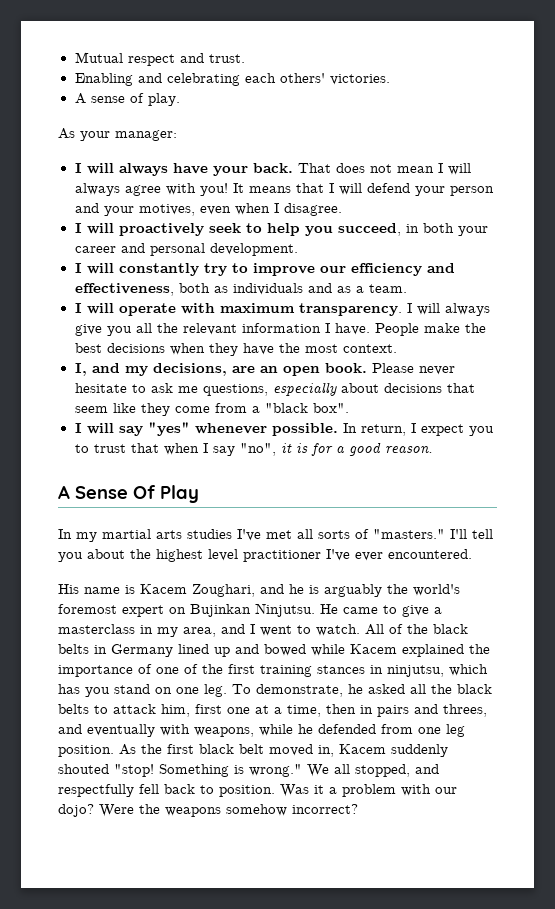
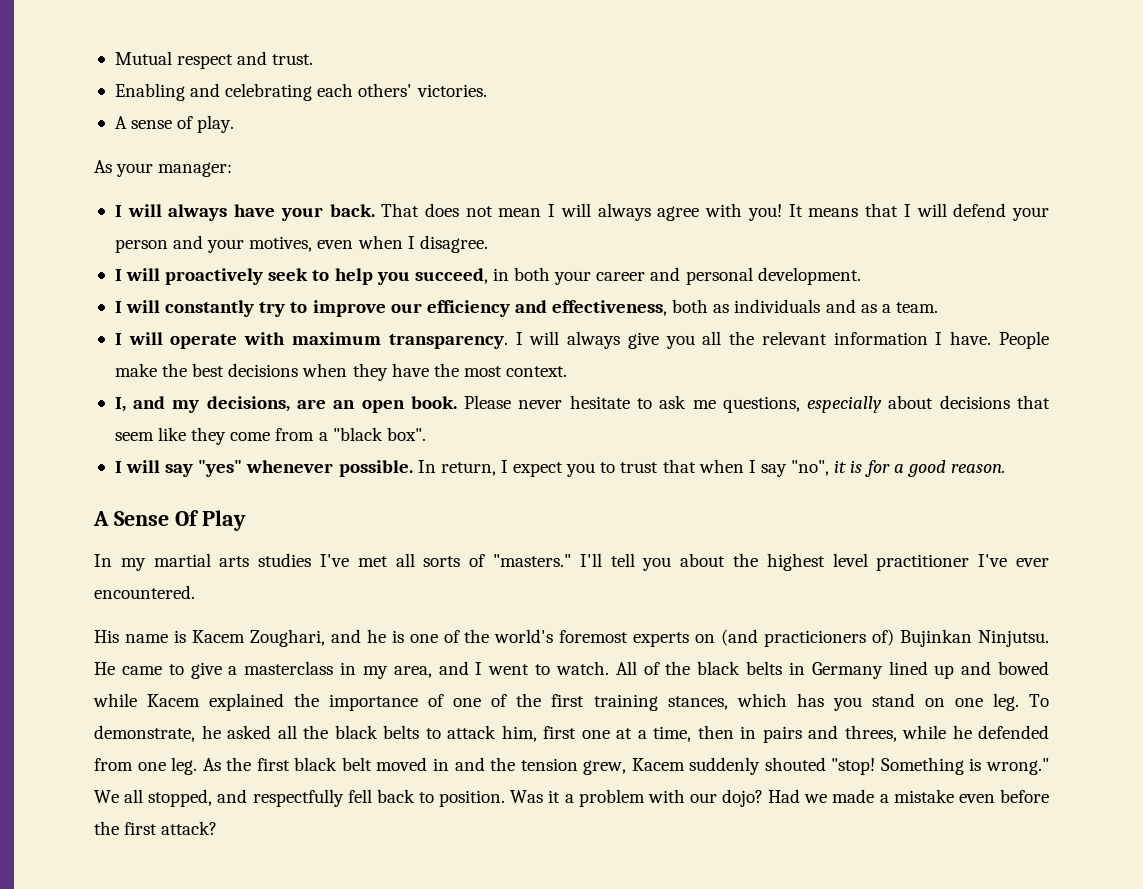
- His name is Kacem Zoughari, and he is arguably the world's foremost expert on Bujinkan Ninjutsu.
+ His name is Kacem Zoughari, and he is one of the world's foremost experts on (and practicioners of) Bujinkan Ninjutsu.
- All of the black belts in Germany lined up and bowed while Kacem explained the importance of one of the first training stances in ninjutsu, which has you stand on one leg.
+ All of the black belts in Germany lined up and bowed while Kacem explained the importance of one of the first training stances, which has you stand on one leg.
- To demonstrate, he asked all the black belts to attack him, first one at a time, then in pairs and threes, and eventually with weapons, while he defended from one leg position.
+ To demonstrate, he asked all the black belts to attack him, first one at a time, then in pairs and threes, while he defended from one leg.
- As the first black belt moved in, Kacem suddenly shouted "stop!
+ As the first black belt moved in and the tension grew, Kacem suddenly shouted "stop!
- Were the weapons somehow incorrect?
+ Had we made a mistake even before the first attack?

